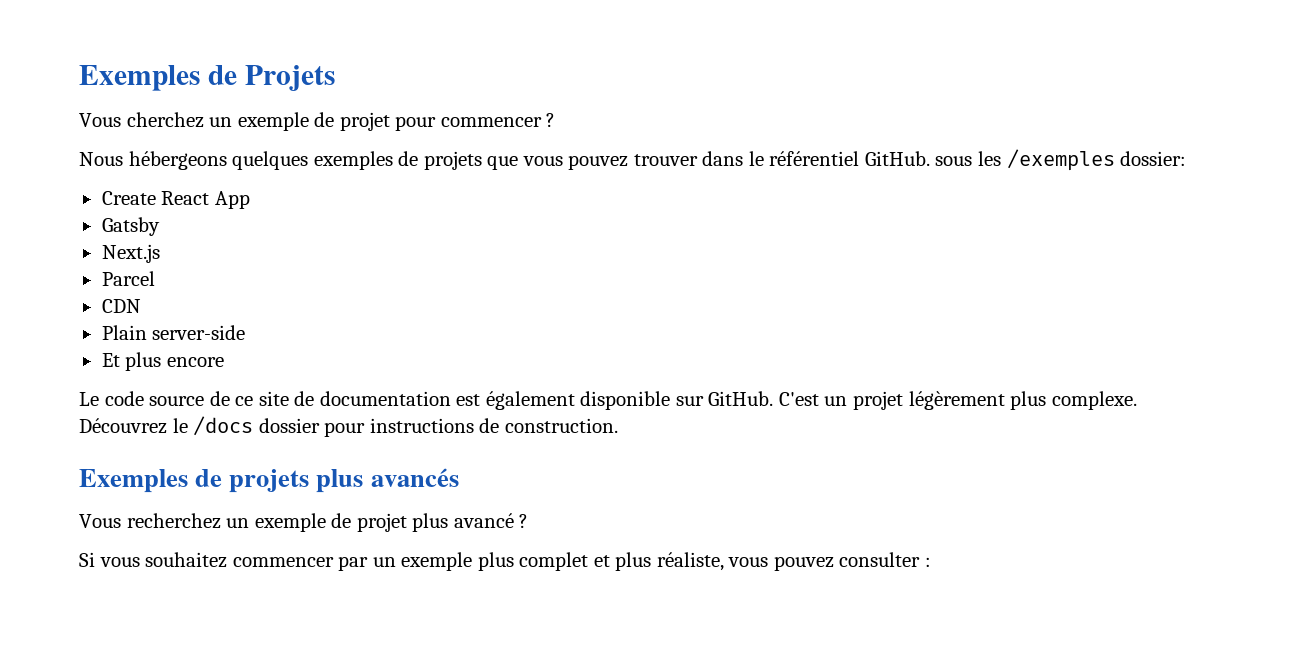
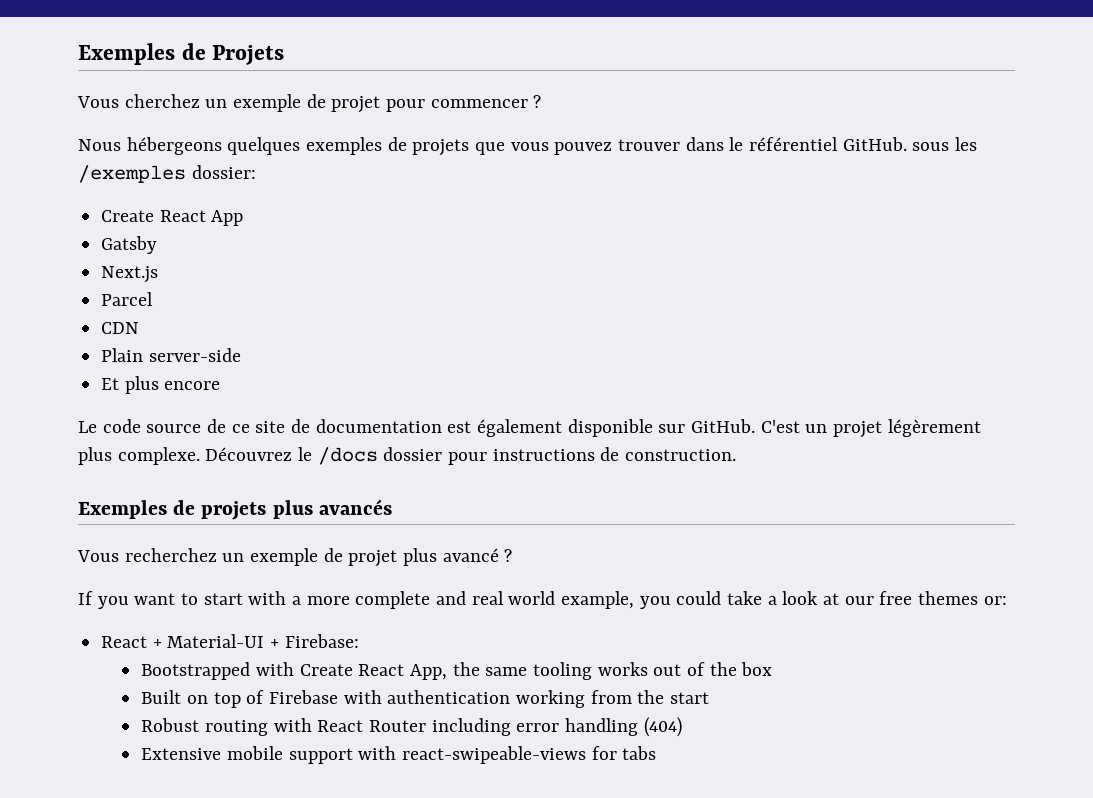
- Si vous souhaitez commencer par un exemple plus complet et plus réaliste, vous pouvez consulter :
+ If you want to start with a more complete and real world example, you could take a look at our free themes or:
+ React + Material-UI + Firebase:
+ Bootstrapped with Create React App, the same tooling works out of the box
+ Built on top of Firebase with authentication working from the start
+ Robust routing with React Router including error handling (404)
+ Extensive mobile support with react-swipeable-views for tabs

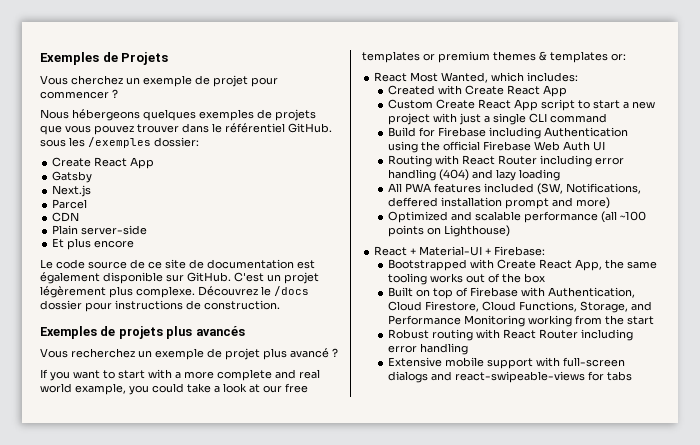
- If you want to start with a more complete and real world example, you could take a look at our free themes or:
+ If you want to start with a more complete and real world example, you could take a look at our free templates or premium themes & templates or:
+ React Most Wanted, which includes:
+ Created with Create React App
+ Custom Create React App script to start a new project with just a single CLI command
+ Build for Firebase including Authentication using the official Firebase Web Auth UI
+ Routing with React Router including error handling (404) and lazy loading
+ All PWA features included (SW, Notifications, deffered installation prompt and more)
+ Optimized and scalable performance (all ~100 points on Lighthouse)
- Built on top of Firebase with authentication working from the start
+ Built on top of Firebase with Authentication, Cloud Firestore, Cloud Functions, Storage, and Performance Monitoring working from the start
- Robust routing with React Router including error handling (404)
+ Robust routing with React Router including error handling
- Extensive mobile support with react-swipeable-views for tabs
+ Extensive mobile support with full-screen dialogs and react-swipeable-views for tabs

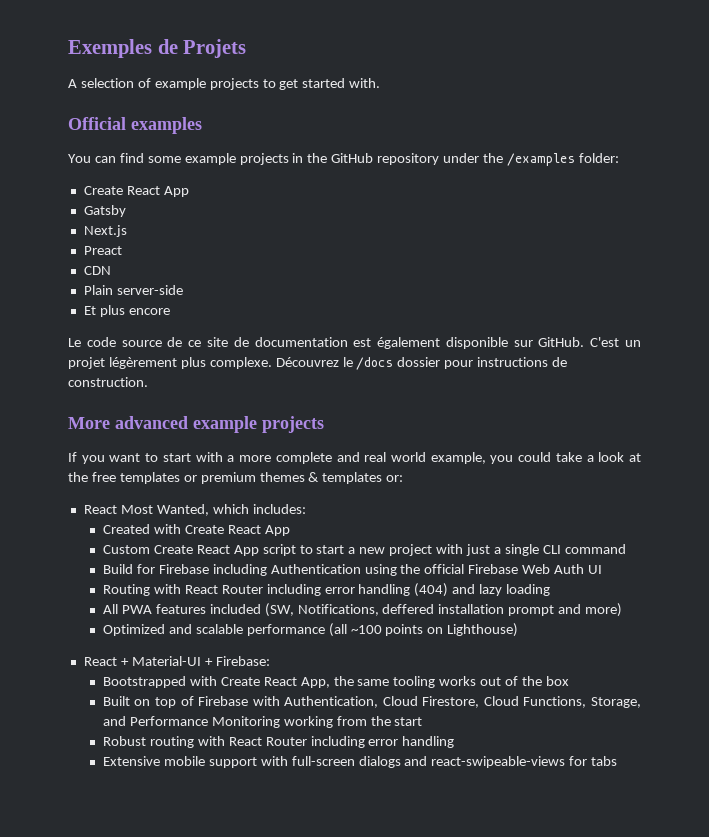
- Vous cherchez un exemple de projet pour commencer ?
- Nous hébergeons quelques exemples de projets que vous pouvez trouver dans le référentiel GitHub. sous les /exemples dossier:
+ A selection of example projects to get started with.
+ Official examples
+ You can find some example projects in the GitHub repository under the /examples folder:
- Parcel
+ Preact
- Exemples de projets plus avancés
- Vous recherchez un exemple de projet plus avancé ?
+ More advanced example projects
- If you want to start with a more complete and real world example, you could take a look at our free templates or premium themes & templates or:
+ If you want to start with a more complete and real world example, you could take a look at the free templates or premium themes & templates or:

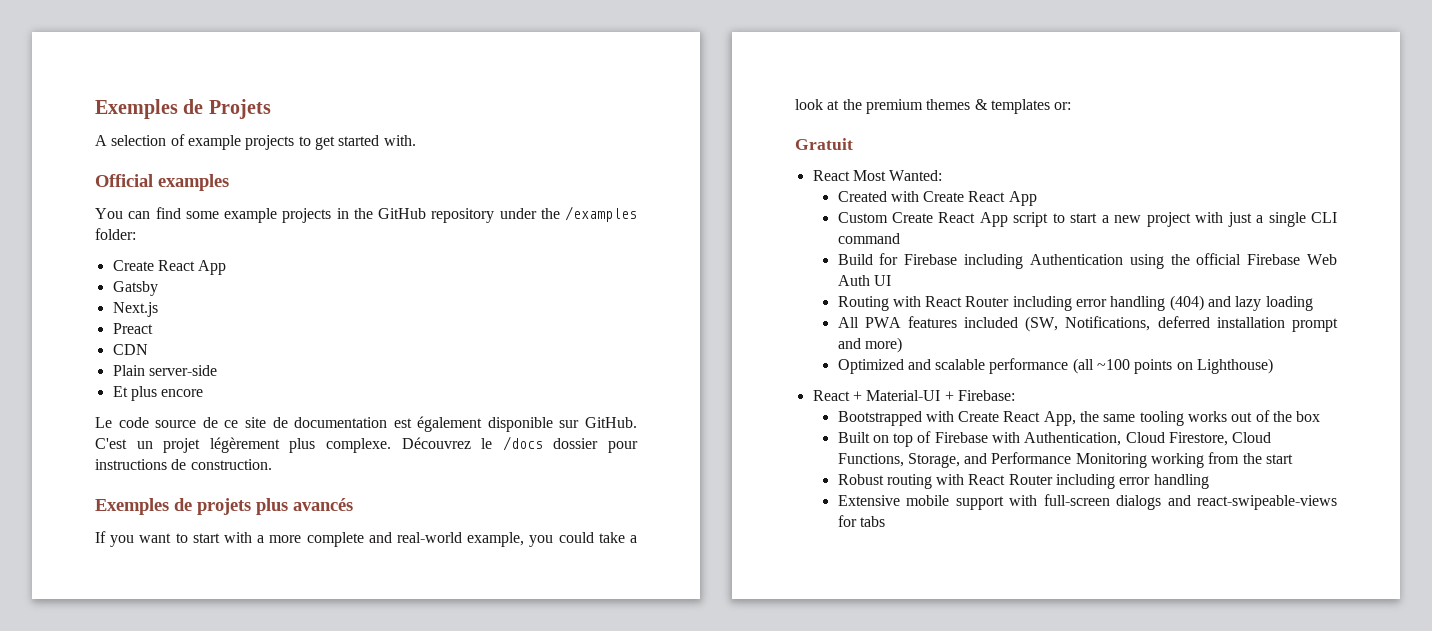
- More advanced example projects
+ Exemples de projets plus avancés
- If you want to start with a more complete and real world example, you could take a look at the free templates or premium themes & templates or:
+ If you want to start with a more complete and real-world example, you could take a look at the premium themes & templates or:
+ Gratuit
- React Most Wanted, which includes:
+ React Most Wanted:
- All PWA features included (SW, Notifications, deffered installation prompt and more)
+ All PWA features included (SW, Notifications, deferred installation prompt and more)

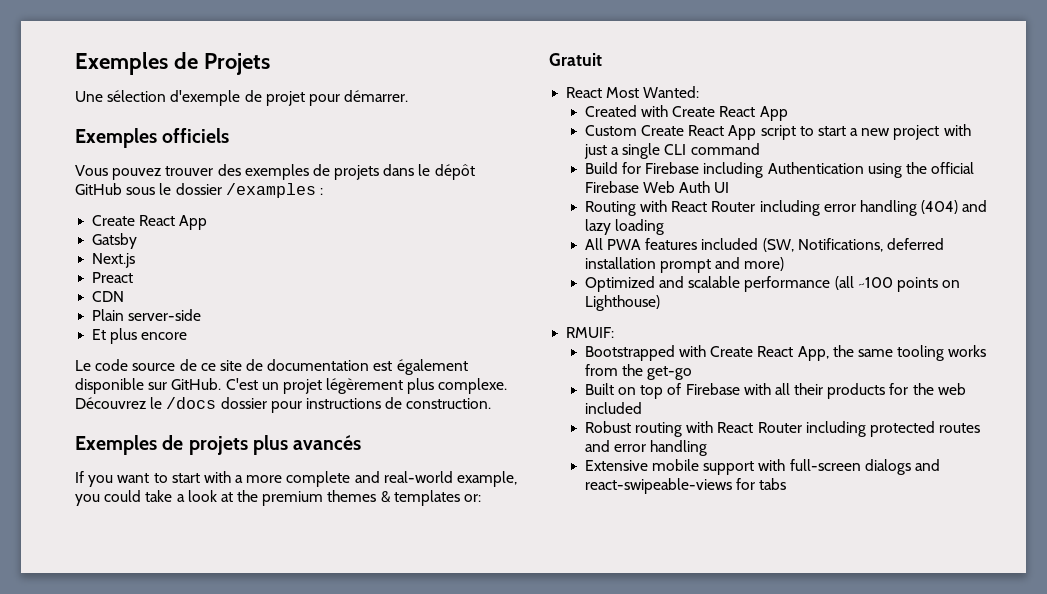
- A selection of example projects to get started with.
- Official examples
- You can find some example projects in the GitHub repository under the /examples folder:
+ Une sélection d'exemple de projet pour démarrer.
+ Exemples officiels
+ Vous pouvez trouver des exemples de projets dans le dépôt GitHub sous le dossier /examples :
- React + Material-UI + Firebase:
+ RMUIF:
- Bootstrapped with Create React App, the same tooling works out of the box
+ Bootstrapped with Create React App, the same tooling works from the get-go
- Built on top of Firebase with Authentication, Cloud Firestore, Cloud Functions, Storage, and Performance Monitoring working from the start
+ Built on top of Firebase with all their products for the web included
- Robust routing with React Router including error handling
+ Robust routing with React Router including protected routes and error handling

